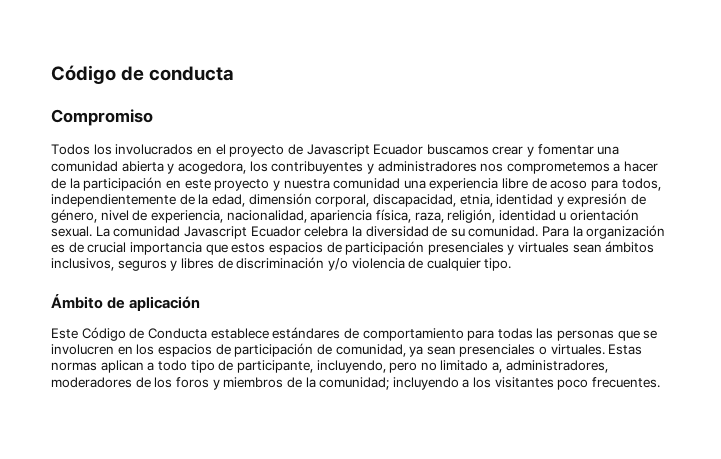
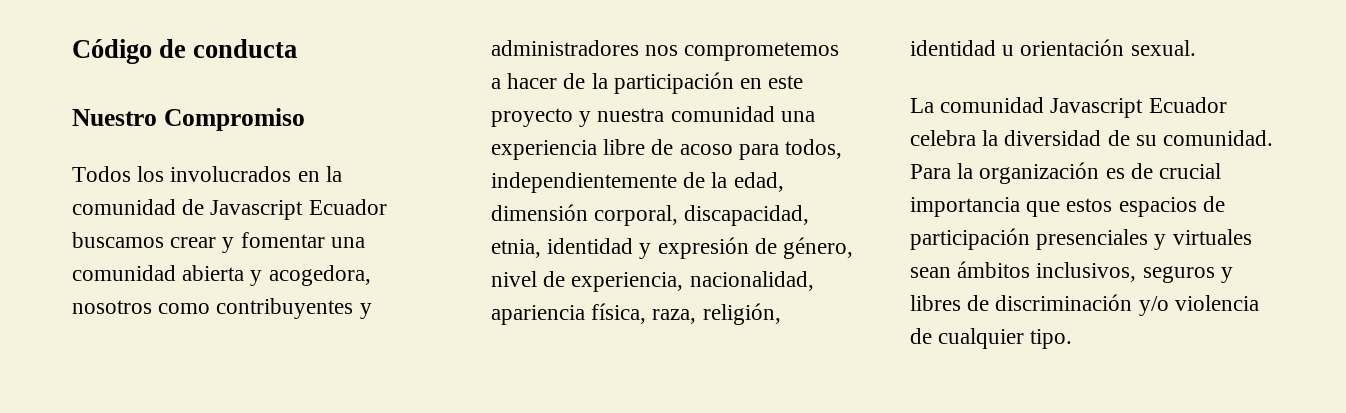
- Compromiso
+ Nuestro Compromiso
- Todos los involucrados en el proyecto de Javascript Ecuador buscamos crear y fomentar una comunidad abierta y acogedora, los contribuyentes y administradores nos comprometemos a hacer de la participación en este proyecto y nuestra comunidad una experiencia libre de acoso para todos, independientemente de la edad, dimensión corporal, discapacidad, etnia, identidad y expresión de género, nivel de experiencia, nacionalidad, apariencia física, raza, religión, identidad u orientación sexual. La comunidad Javascript Ecuador celebra la diversidad de su comunidad.
+ Todos los involucrados en la comunidad de Javascript Ecuador buscamos crear y fomentar una comunidad abierta y acogedora, nosotros como contribuyentes y administradores nos comprometemos a hacer de la participación en este proyecto y nuestra comunidad una experiencia libre de acoso para todos, independientemente de la edad, dimensión corporal, discapacidad, etnia, identidad y expresión de género, nivel de experiencia, nacionalidad, apariencia física, raza, religión, identidad u orientación sexual.
+ La comunidad Javascript Ecuador celebra la diversidad de su comunidad.
- Ámbito de aplicación
- Este Código de Conducta establece estándares de comportamiento para todas las personas que se involucren en los espacios de participación de comunidad, ya sean presenciales o virtuales. Estas normas aplican a todo tipo de participante, incluyendo, pero no limitado a, administradores, moderadores de los foros y miembros de la comunidad; incluyendo a los visitantes poco frecuentes.

